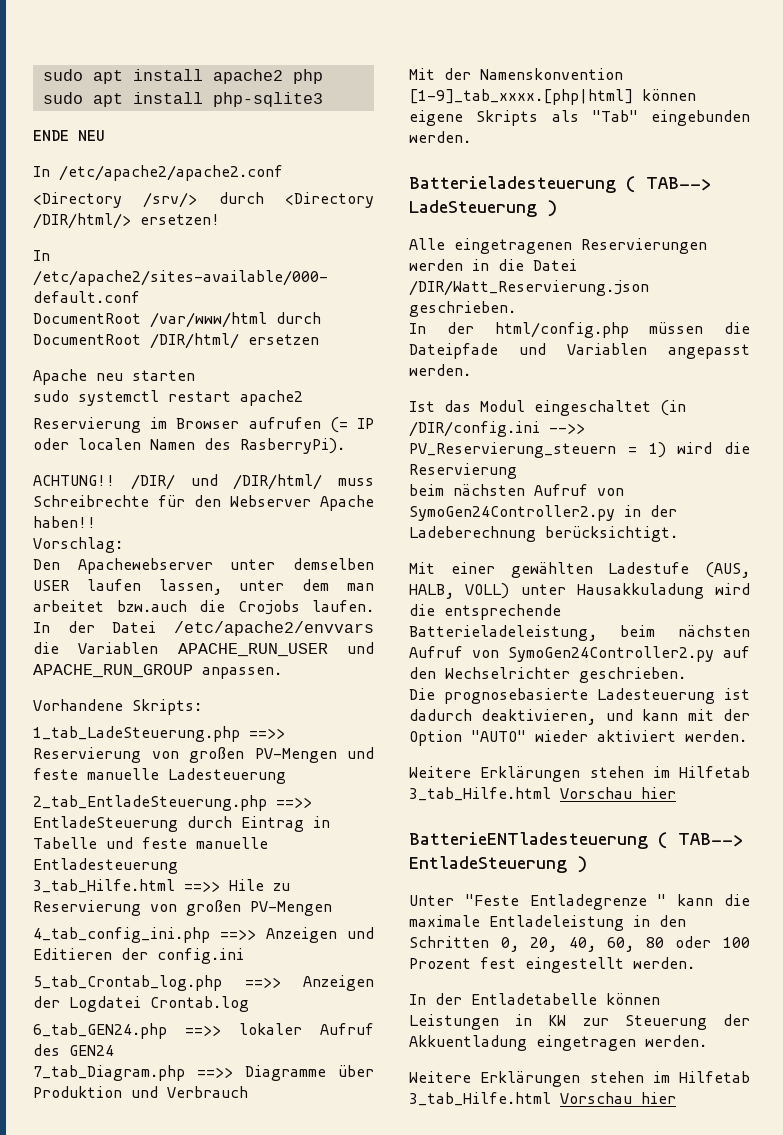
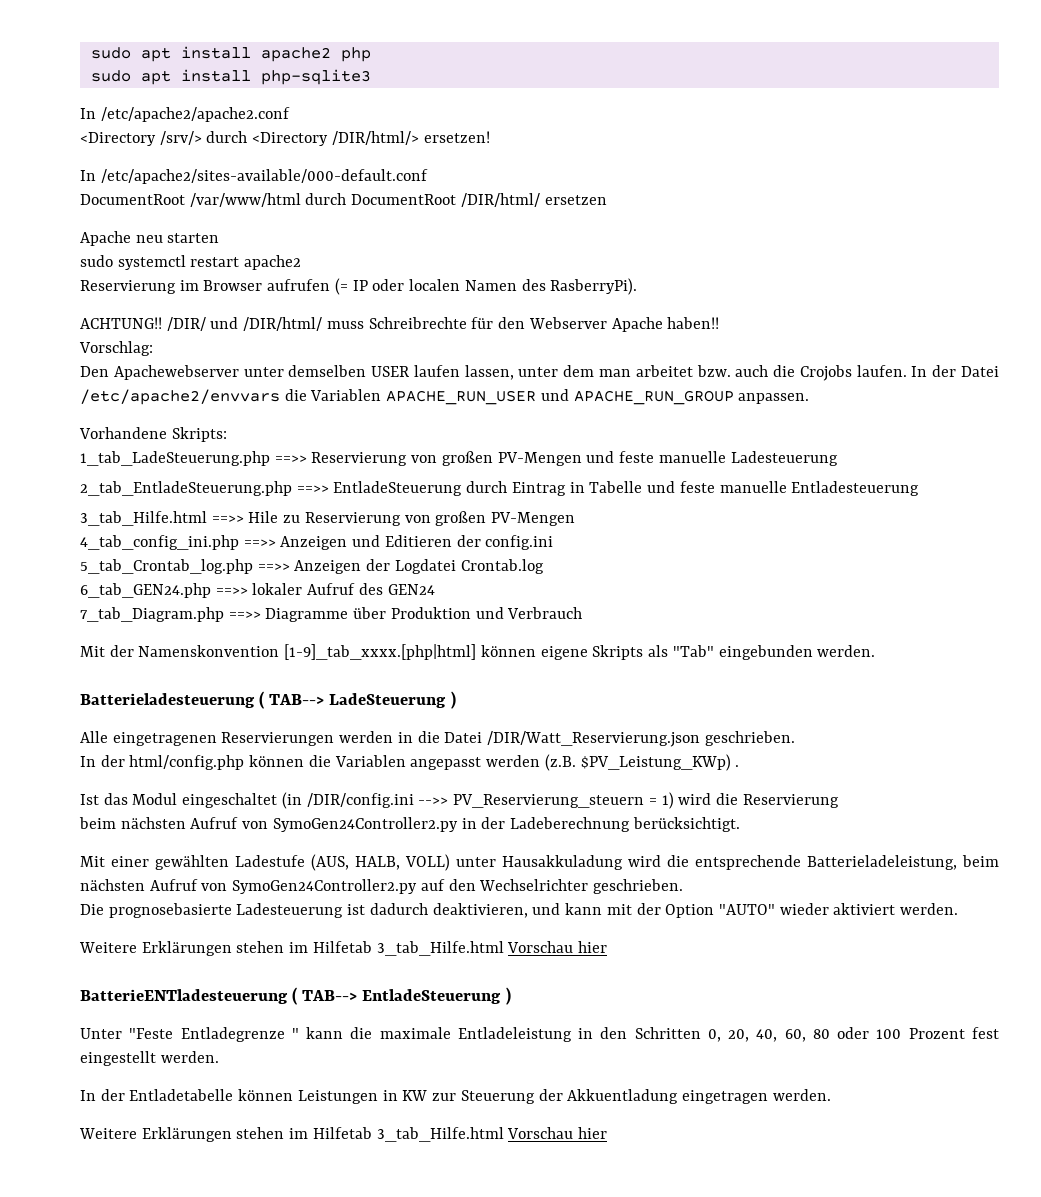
- ENDE NEU
- Den Apachewebserver unter demselben USER laufen lassen, unter dem man arbeitet bzw.auch die Crojobs laufen.
+ Den Apachewebserver unter demselben USER laufen lassen, unter dem man arbeitet bzw. auch die Crojobs laufen.
- In der html/config.php müssen die Dateipfade und Variablen angepasst werden.
+ In der html/config.php können die Variablen angepasst werden (z.B. $PV_Leistung_KWp) .

